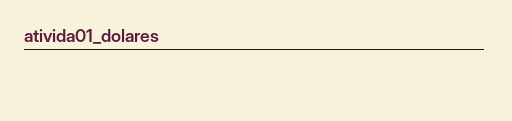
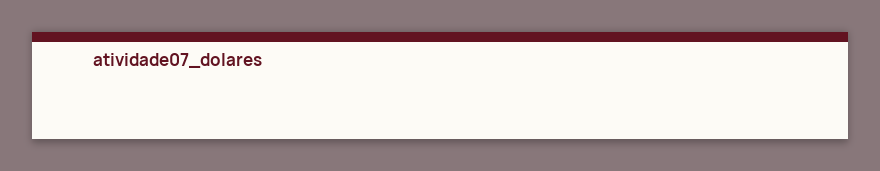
- ativida01_dolares
+ atividade07_dolares

